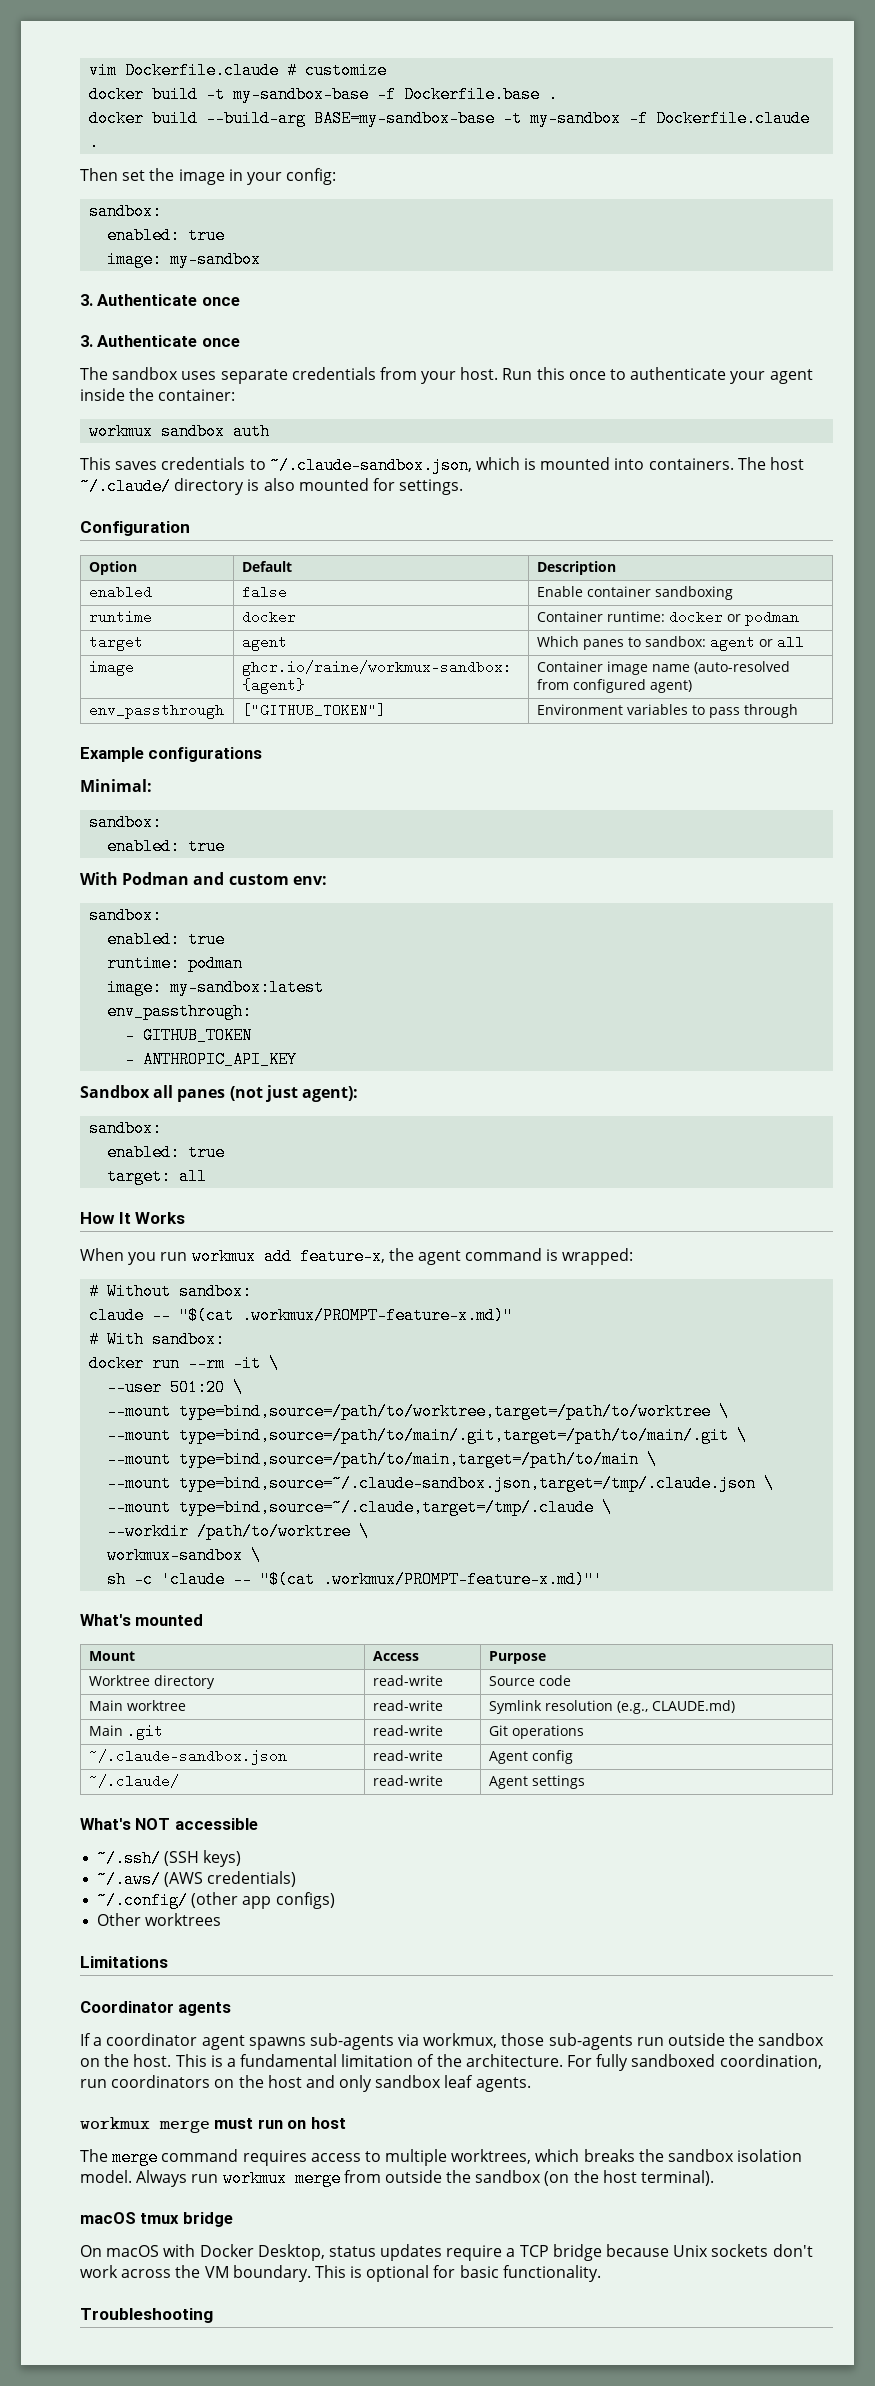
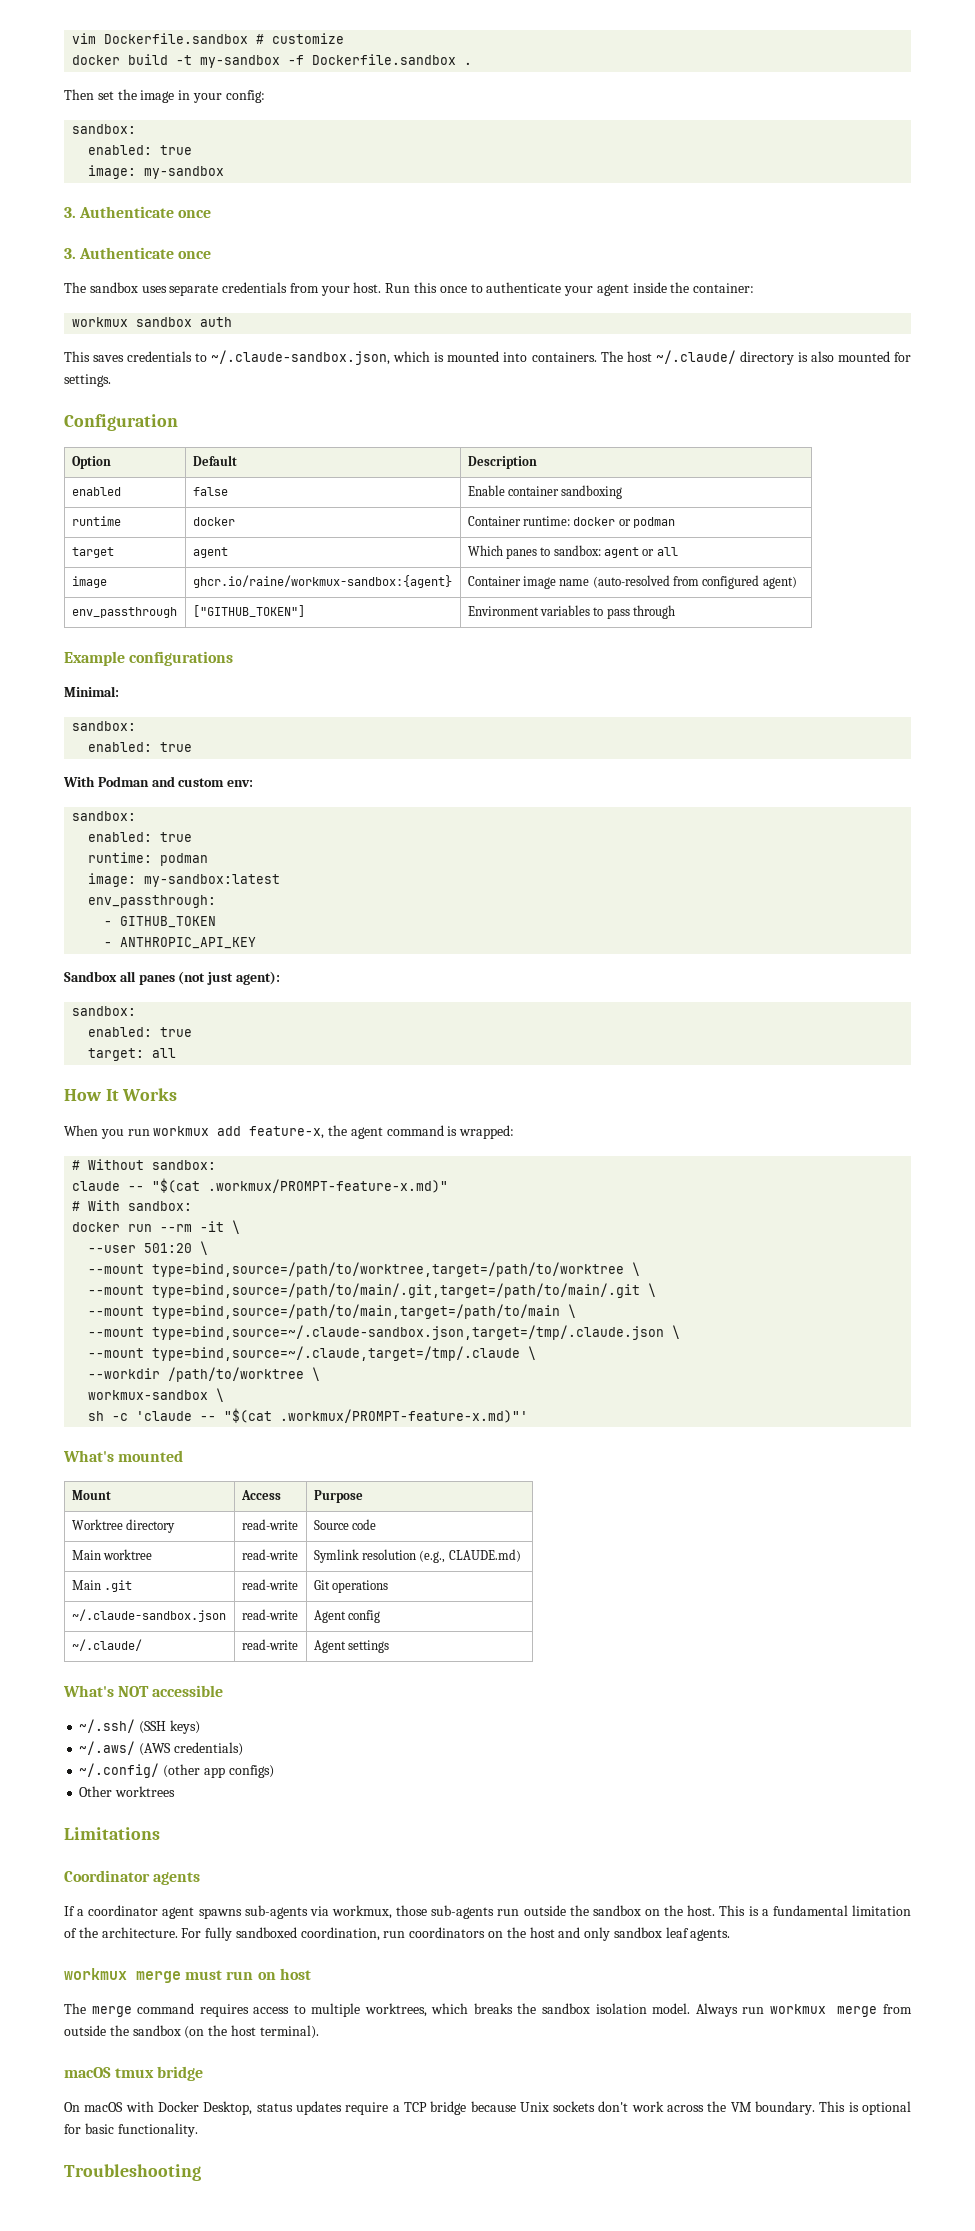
- vim Dockerfile.claude # customize
+ vim Dockerfile.sandbox # customize
- docker build -t my-sandbox-base -f Dockerfile.base .
- docker build --build-arg BASE=my-sandbox-base -t my-sandbox -f Dockerfile.claude .
+ docker build -t my-sandbox -f Dockerfile.sandbox .

